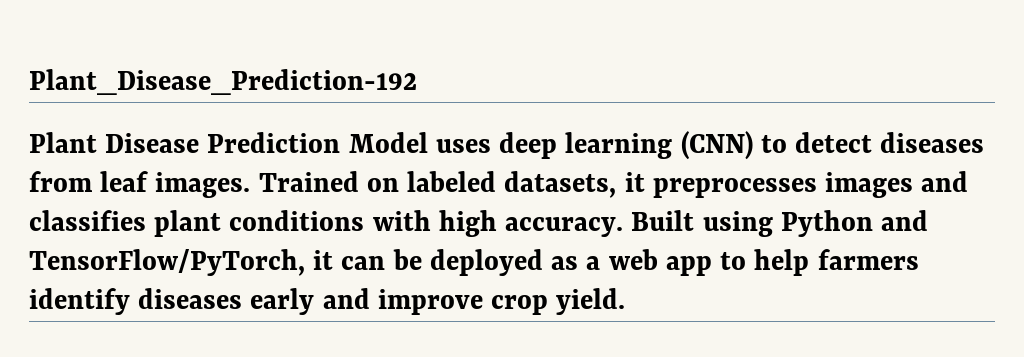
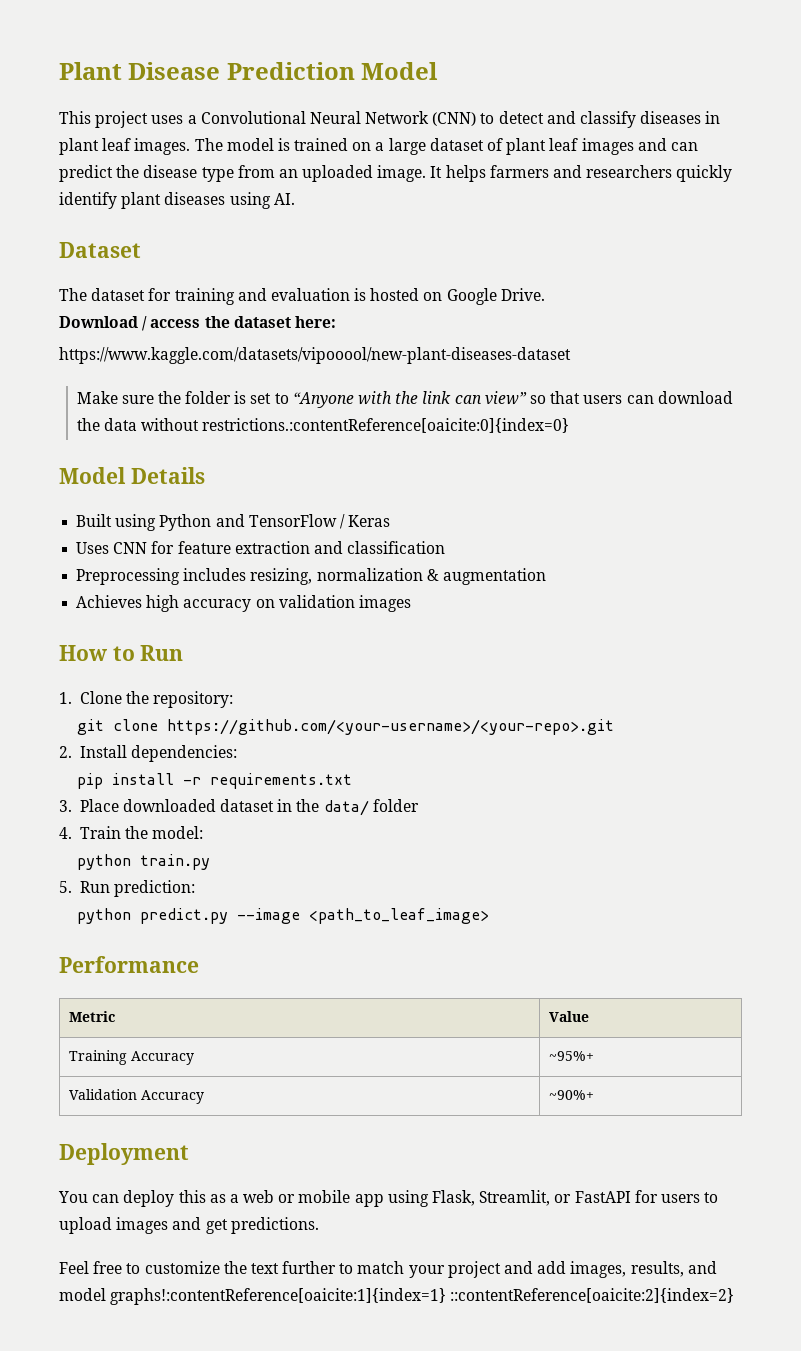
- Plant_Disease_Prediction-192
- Plant Disease Prediction Model uses deep learning (CNN) to detect diseases from leaf images. Trained on labeled datasets, it preprocesses images and classifies plant conditions with high accuracy. Built using Python and TensorFlow/PyTorch, it can be deployed as a web app to help farmers identify diseases early and improve crop yield.
+ Plant Disease Prediction Model
+ This project uses a Convolutional Neural Network (CNN) to detect and classify diseases in plant leaf images. The model is trained on a large dataset of plant leaf images and can predict the disease type from an uploaded image. It helps farmers and researchers quickly identify plant diseases using AI.
+ Dataset
+ The dataset for training and evaluation is hosted on Google Drive.
+ Download / access the dataset here:
+ https://www.kaggle.com/datasets/vipooool/new-plant-diseases-dataset
+ Make sure the folder is set to “Anyone with the link can view” so that users can download the data without restrictions.:contentReference[oaicite:0]{index=0}
+ Model Details
+ Built using Python and TensorFlow / Keras
+ Uses CNN for feature extraction and classification
+ Preprocessing includes resizing, normalization & augmentation
+ Achieves high accuracy on validation images
+ How to Run
+ 1. Clone the repository:
+ git clone https://github.com/<your-username>/<your-repo>.git
+ 2. Install dependencies:
+ pip install -r requirements.txt
+ 3. Place downloaded dataset in the data/ folder
+ 4. Train the model:
+ python train.py
+ 5. Run prediction:
+ python predict.py --image <path_to_leaf_image>
+ Performance
+ Metric | Value
+ Training Accuracy | ~95%+
+ Validation Accuracy | ~90%+
+ Deployment
+ You can deploy this as a web or mobile app using Flask, Streamlit, or FastAPI for users to upload images and get predictions.
+ Feel free to customize the text further to match your project and add images, results, and model graphs!:contentReference[oaicite:1]{index=1} ::contentReference[oaicite:2]{index=2}

